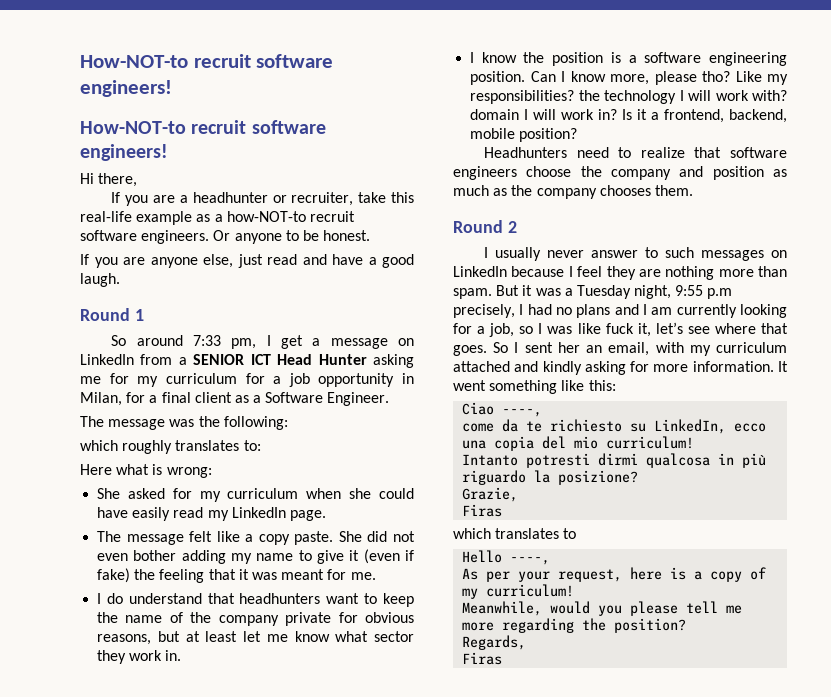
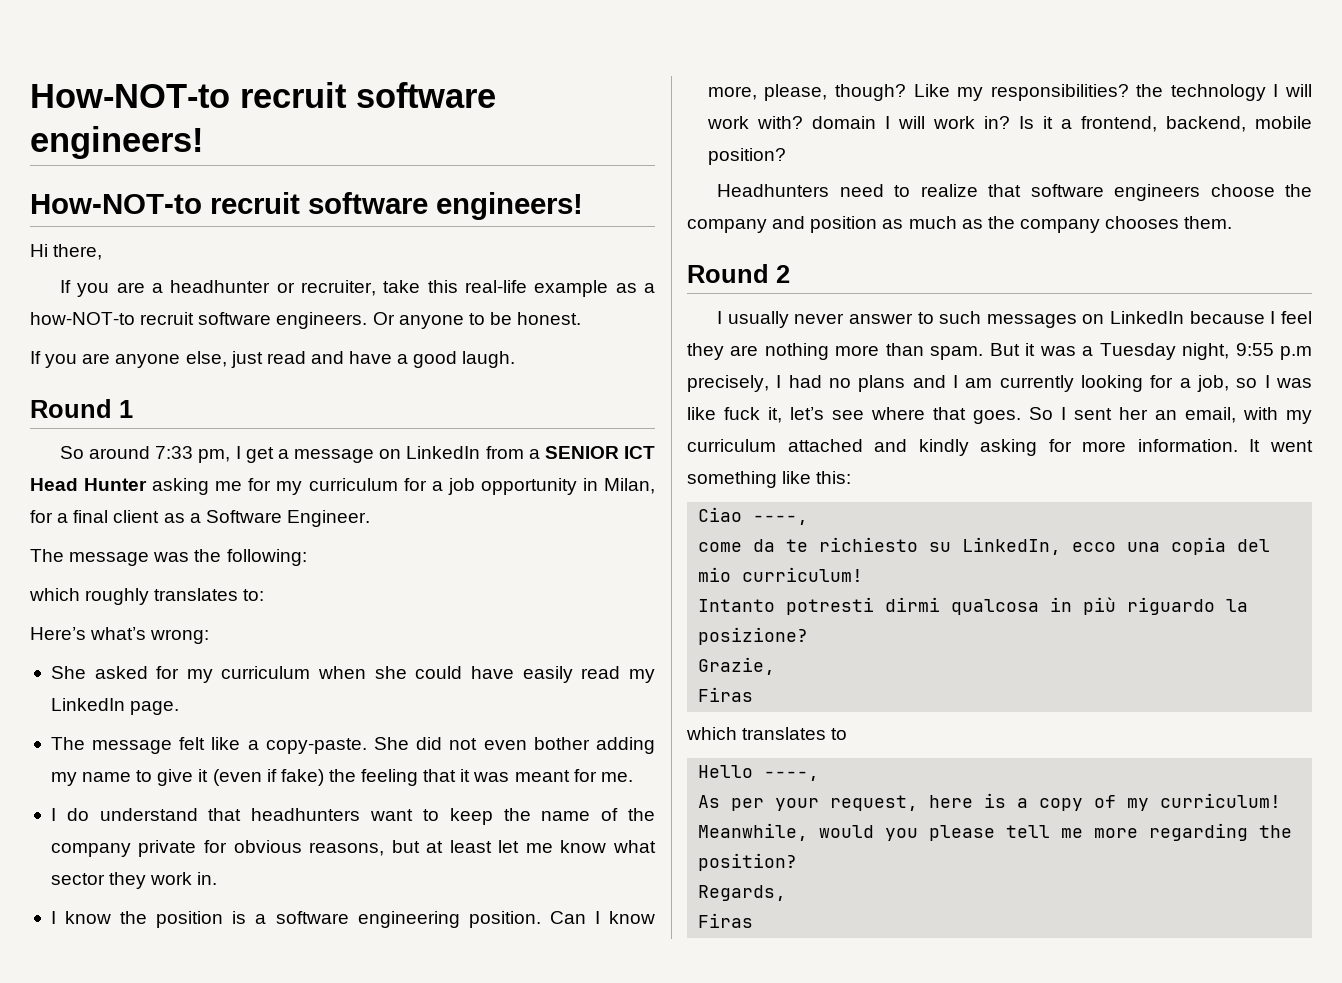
- Here what is wrong:
+ Here’s what’s wrong:
- The message felt like a copy paste.
+ The message felt like a copy-paste.
- Can I know more, please tho?
+ Can I know more, please, though?

